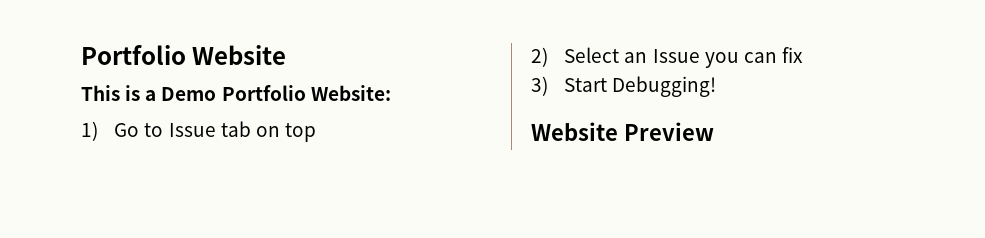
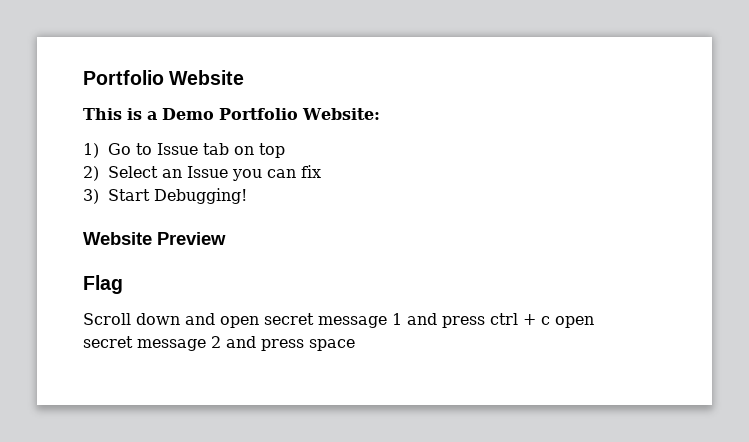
+ Flag
+ Scroll down and open secret message 1 and press ctrl + c open secret message 2 and press space

